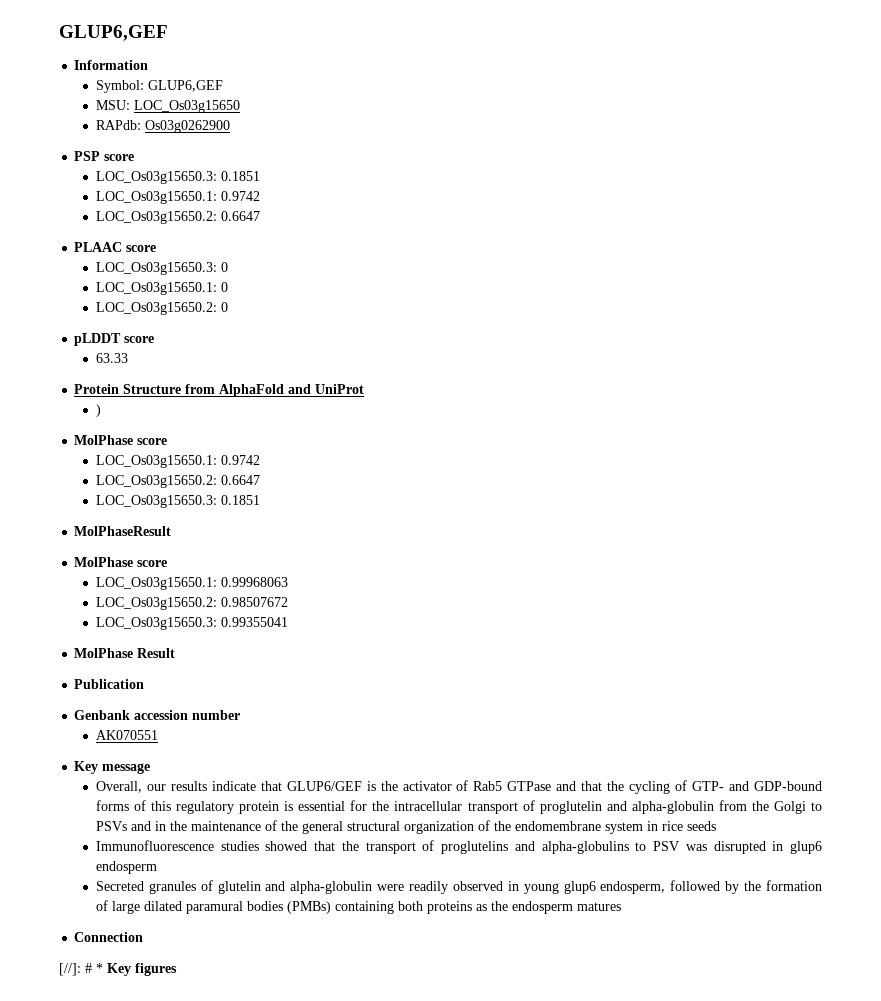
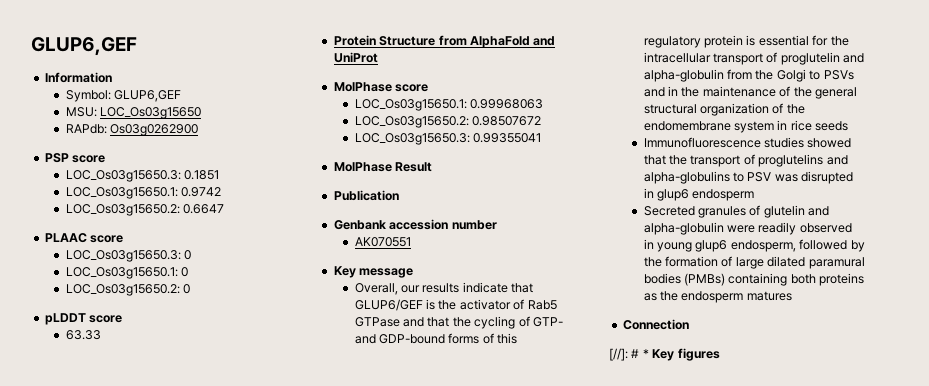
- )
- MolPhase score
- LOC_Os03g15650.1: 0.9742
- LOC_Os03g15650.2: 0.6647
- LOC_Os03g15650.3: 0.1851
- MolPhaseResult

